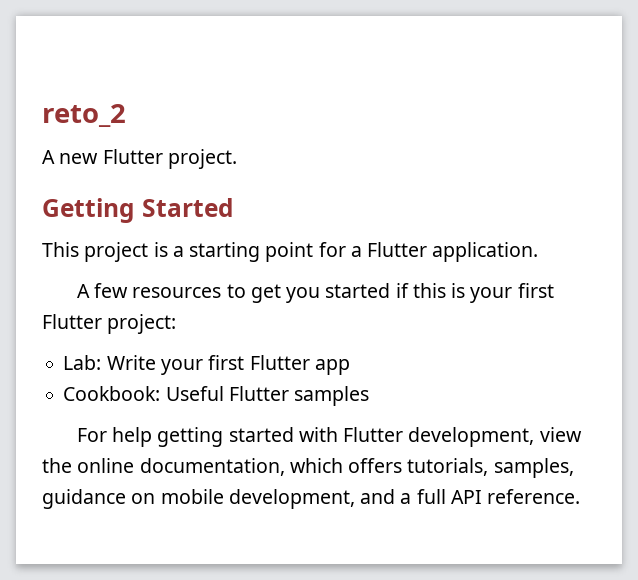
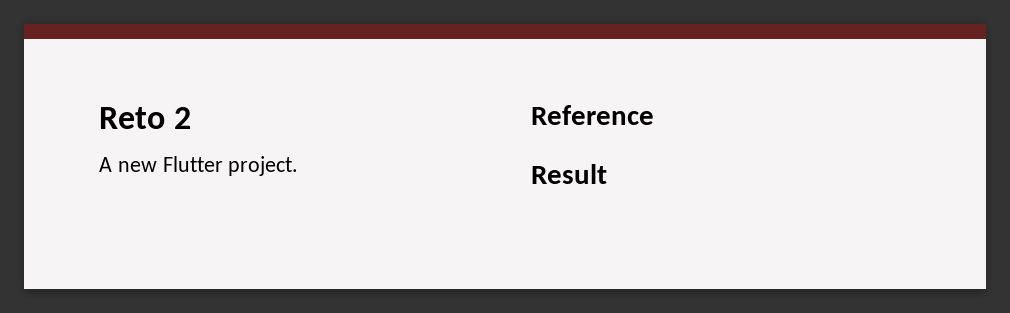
- reto_2
+ Reto 2
- Getting Started
- This project is a starting point for a Flutter application.
- A few resources to get you started if this is your first Flutter project:
- Lab: Write your first Flutter app
- Cookbook: Useful Flutter samples
- For help getting started with Flutter development, view the online documentation, which offers tutorials, samples, guidance on mobile development, and a full API reference.
+ Reference
+ Result

